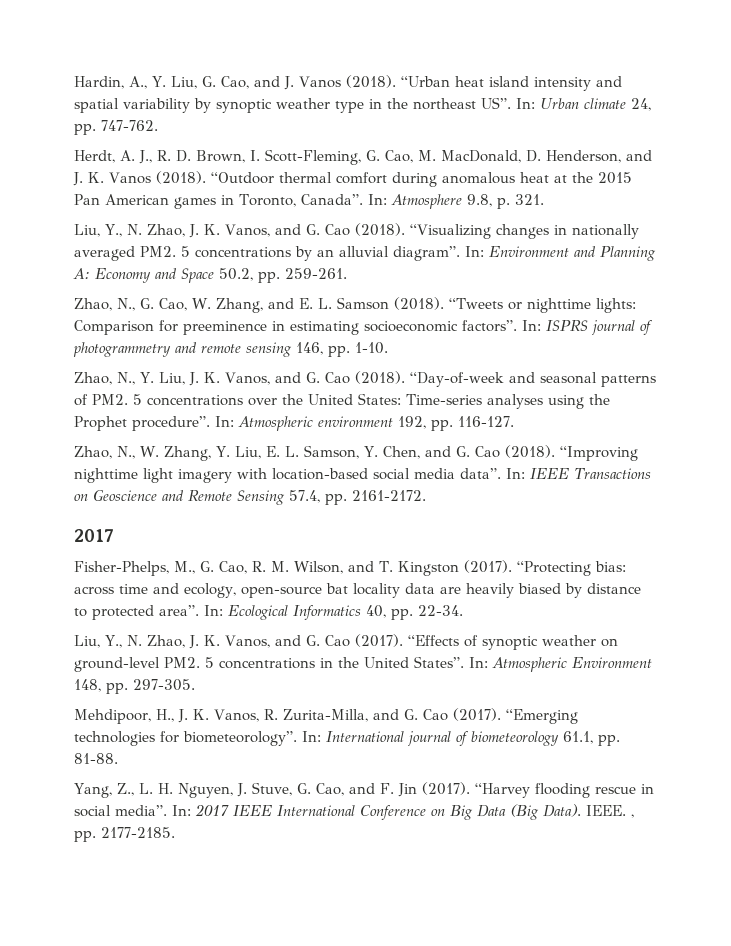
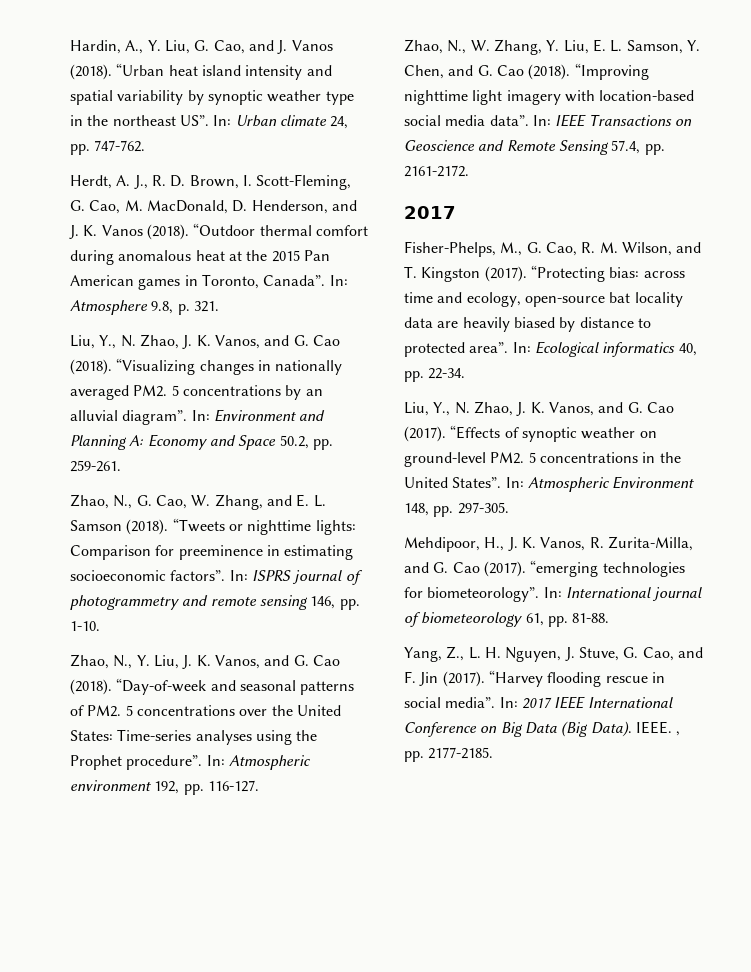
- In: Ecological Informatics 40, pp. 22-34.
+ In: Ecological informatics 40, pp. 22-34.
- “Emerging technologies for biometeorology”.
+ “emerging technologies for biometeorology”.
- In: International journal of biometeorology 61.1, pp. 81-88.
+ In: International journal of biometeorology 61, pp. 81-88.

